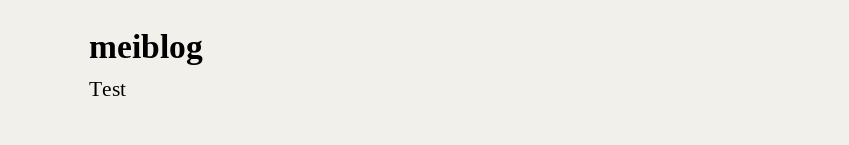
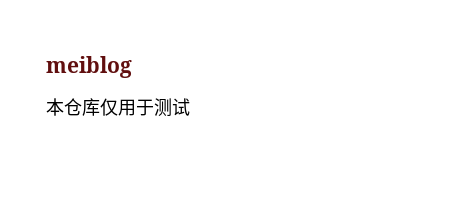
- Test
+ 本仓库仅用于测试

